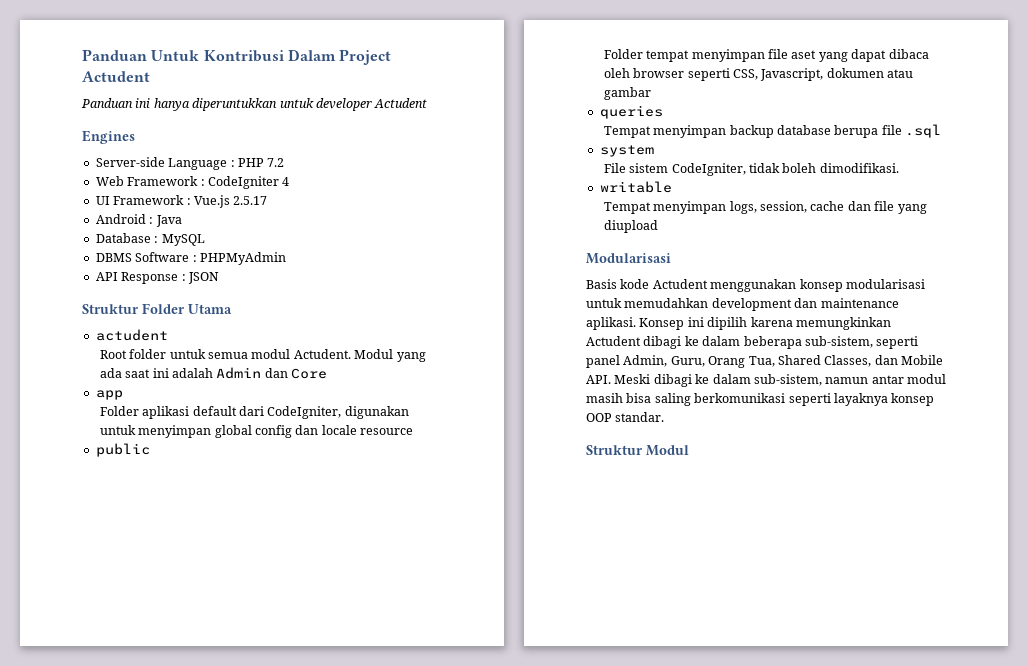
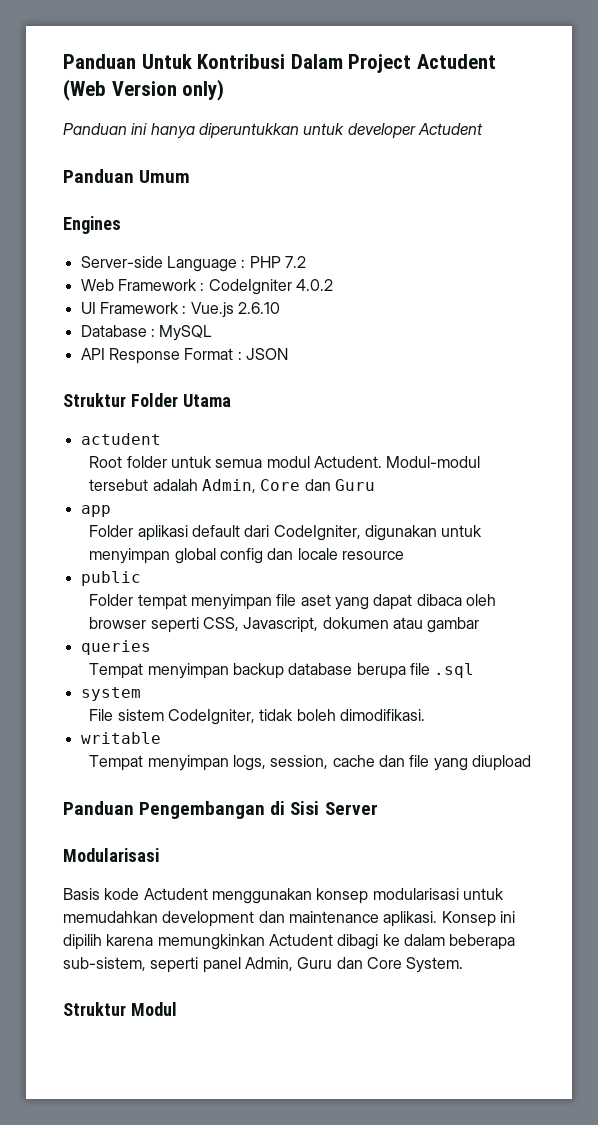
- Panduan Untuk Kontribusi Dalam Project Actudent
+ Panduan Untuk Kontribusi Dalam Project Actudent (Web Version only)
+ Panduan Umum
- Web Framework : CodeIgniter 4
+ Web Framework : CodeIgniter 4.0.2
- UI Framework : Vue.js 2.5.17
- Android : Java
+ UI Framework : Vue.js 2.6.10
- DBMS Software : PHPMyAdmin
- API Response : JSON
+ API Response Format : JSON
- Modul yang ada saat ini adalah Admin dan Core
+ Modul-modul tersebut adalah Admin, Core dan Guru
+ Panduan Pengembangan di Sisi Server
- Konsep ini dipilih karena memungkinkan Actudent dibagi ke dalam beberapa sub-sistem, seperti panel Admin, Guru, Orang Tua, Shared Classes, dan Mobile API. Meski dibagi ke dalam sub-sistem, namun antar modul masih bisa saling berkomunikasi seperti layaknya konsep OOP standar.
+ Konsep ini dipilih karena memungkinkan Actudent dibagi ke dalam beberapa sub-sistem, seperti panel Admin, Guru dan Core System.

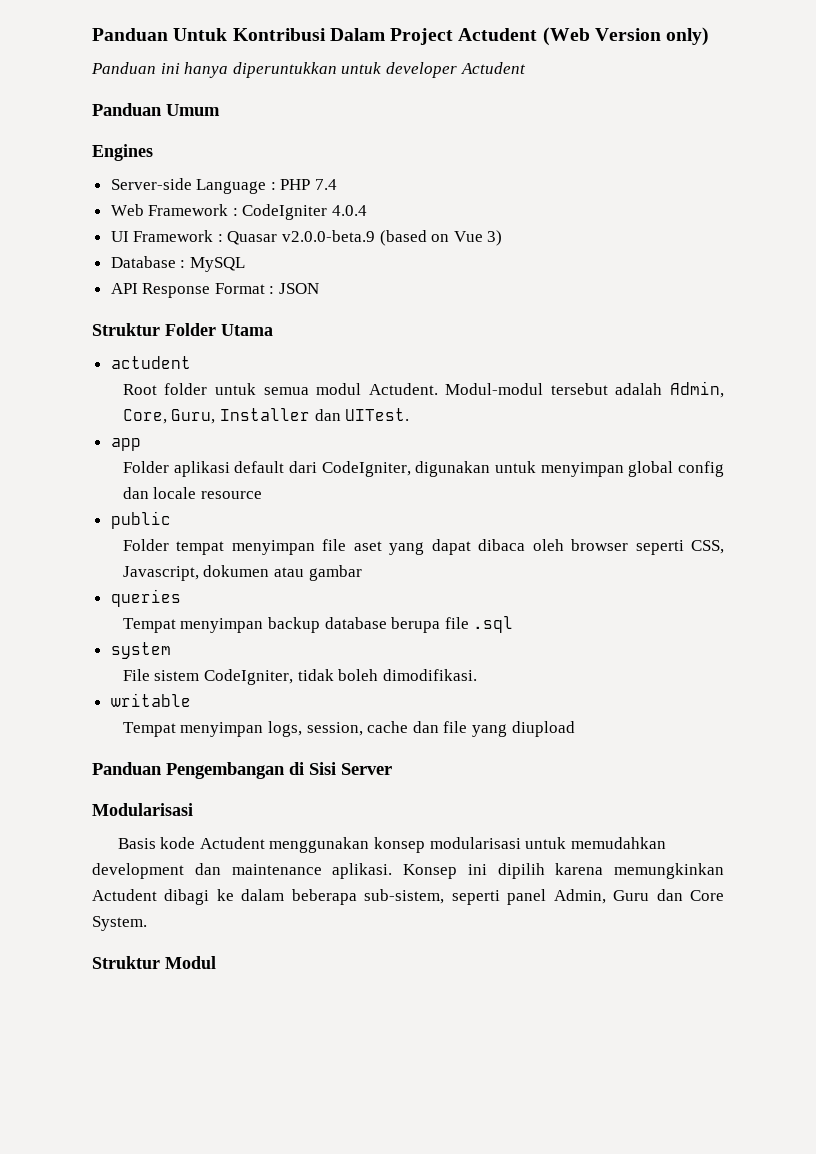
- Server-side Language : PHP 7.2
+ Server-side Language : PHP 7.4
- Web Framework : CodeIgniter 4.0.2
+ Web Framework : CodeIgniter 4.0.4
- UI Framework : Vue.js 2.6.10
+ UI Framework : Quasar v2.0.0-beta.9 (based on Vue 3)
- Modul-modul tersebut adalah Admin, Core dan Guru
+ Modul-modul tersebut adalah Admin, Core, Guru, Installer dan UITest.

